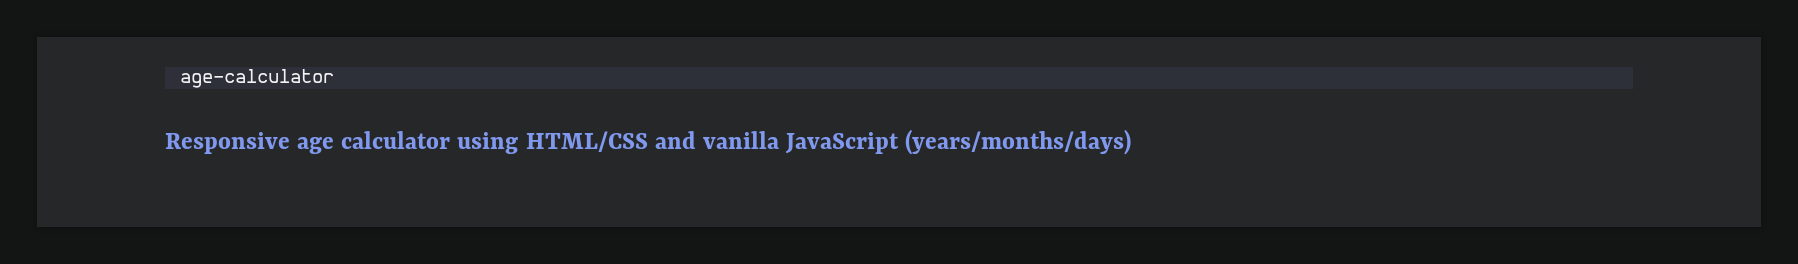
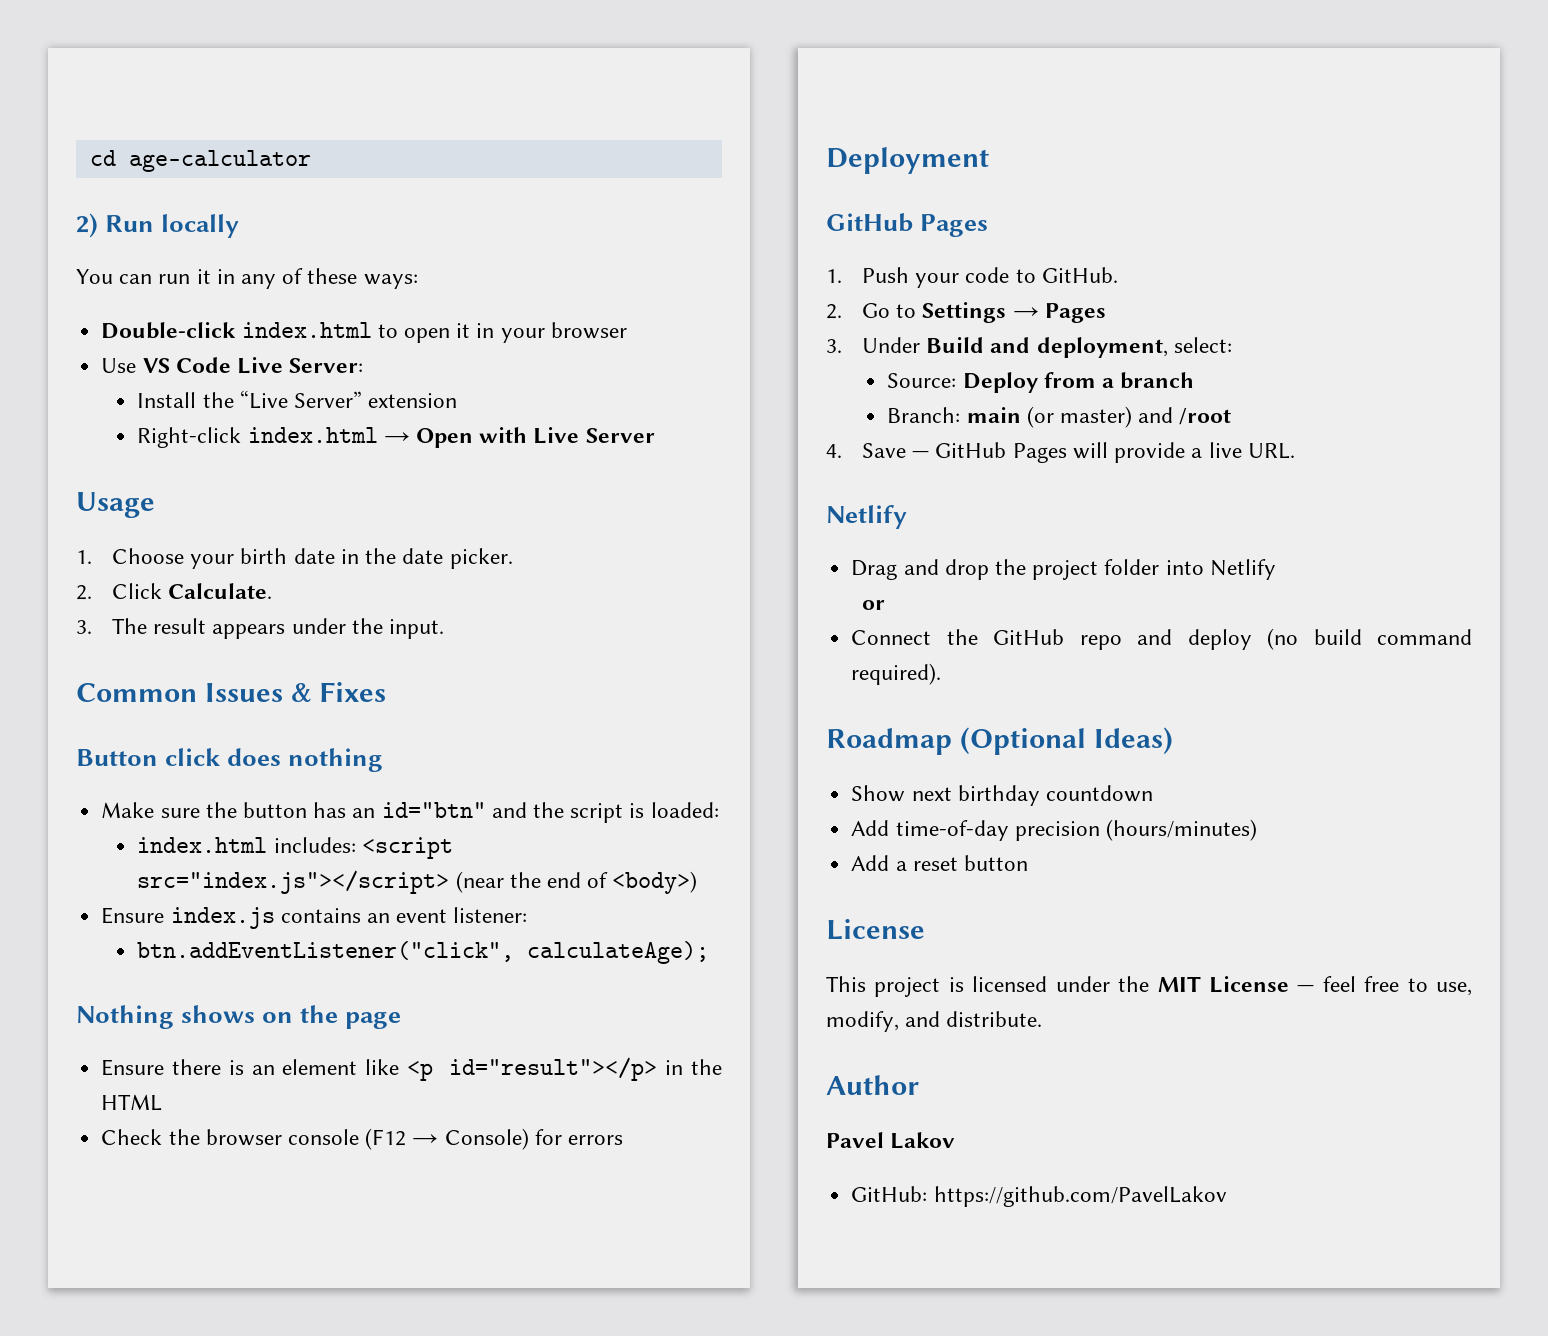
- age-calculator
+ cd age-calculator
- Responsive age calculator using HTML/CSS and vanilla JavaScript (years/months/days)
+ 2) Run locally
+ You can run it in any of these ways:
+ Double-click index.html to open it in your browser
+ Use VS Code Live Server:
+ Install the “Live Server” extension
+ Right-click index.html → Open with Live Server
+ Usage
+ 1. Choose your birth date in the date picker.
+ 2. Click Calculate.
+ 3. The result appears under the input.
+ Common Issues & Fixes
+ Button click does nothing
+ Make sure the button has an id="btn" and the script is loaded:
+ index.html includes: <script src="index.js"></script> (near the end of <body>)
+ Ensure index.js contains an event listener:
+ btn.addEventListener("click", calculateAge);
+ Nothing shows on the page
+ Ensure there is an element like <p id="result"></p> in the HTML
+ Check the browser console (F12 → Console) for errors
+ Deployment
+ GitHub Pages
+ 1. Push your code to GitHub.
+ 2. Go to Settings → Pages
+ 3. Under Build and deployment, select:
+ Source: Deploy from a branch
+ Branch: main (or master) and /root
+ 4. Save — GitHub Pages will provide a live URL.
+ Netlify
+ Drag and drop the project folder into Netlify
+ or
+ Connect the GitHub repo and deploy (no build command required).
+ Roadmap (Optional Ideas)
+ Show next birthday countdown
+ Add time-of-day precision (hours/minutes)
+ Add a reset button
+ License
+ This project is licensed under the MIT License — feel free to use, modify, and distribute.
+ Author
+ Pavel Lakov
+ GitHub: https://github.com/PavelLakov

